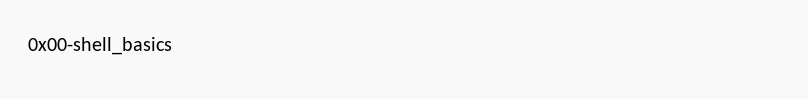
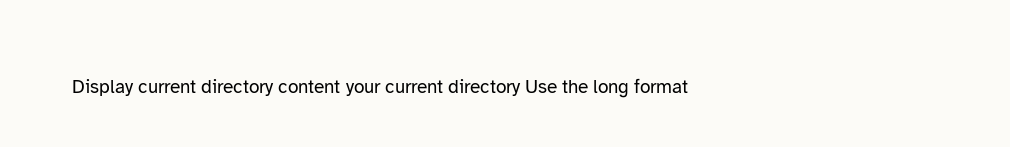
- 0x00-shell_basics
+ Display current directory content your current directory Use the long format

